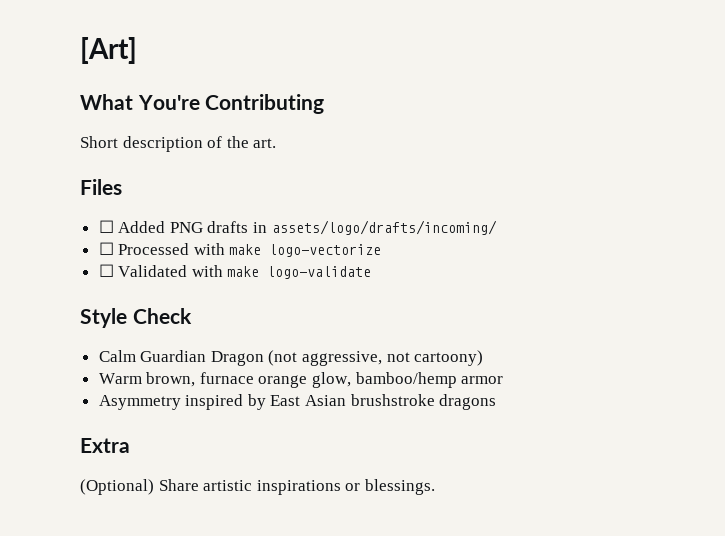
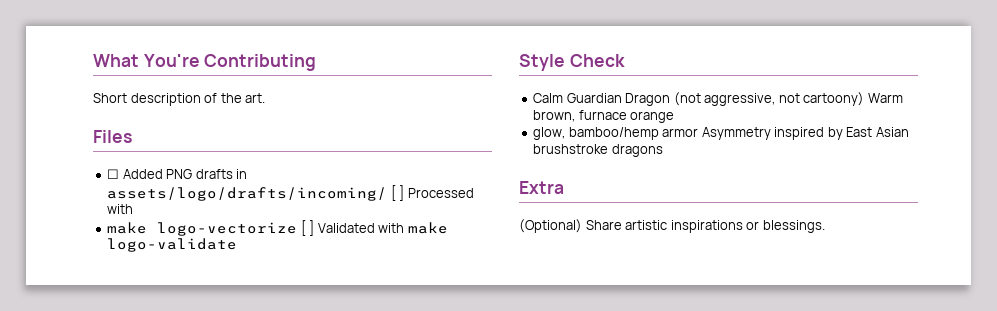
- [Art]
- ☐ Added PNG drafts in assets/logo/drafts/incoming/
- ☐ Processed with make logo-vectorize
- ☐ Validated with make logo-validate
+ ☐ Added PNG drafts in assets/logo/drafts/incoming/ [ ] Processed with
+ make logo-vectorize [ ] Validated with make logo-validate
- Calm Guardian Dragon (not aggressive, not cartoony)
- Warm brown, furnace orange glow, bamboo/hemp armor
- Asymmetry inspired by East Asian brushstroke dragons
+ Calm Guardian Dragon (not aggressive, not cartoony) Warm brown, furnace orange
+ glow, bamboo/hemp armor Asymmetry inspired by East Asian brushstroke dragons

